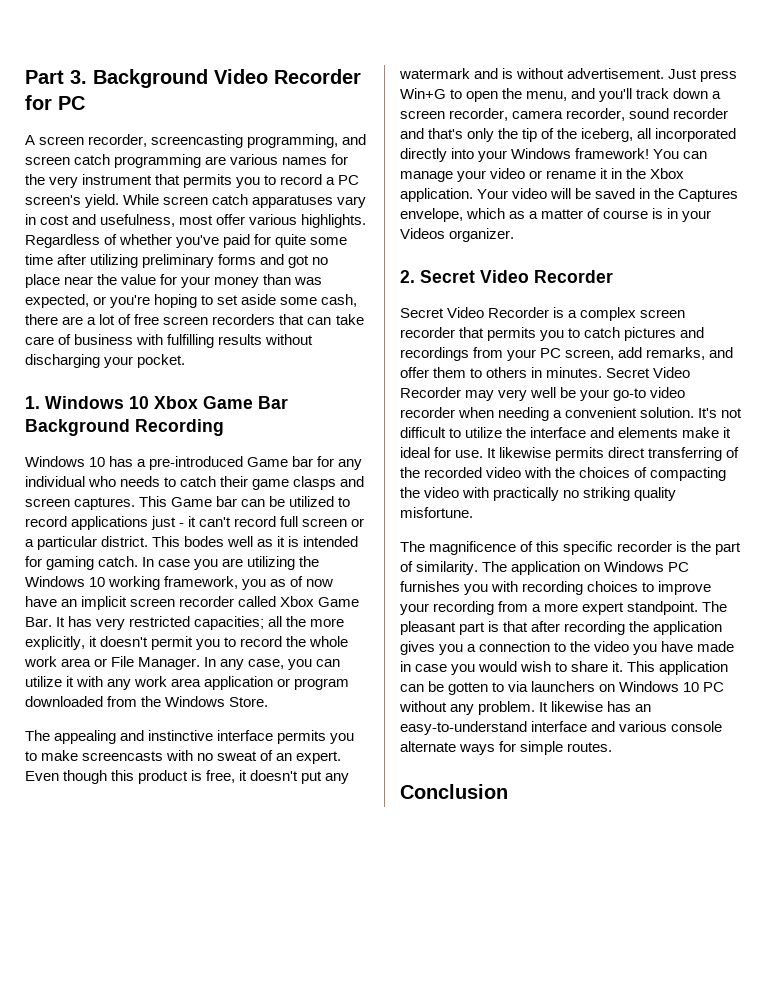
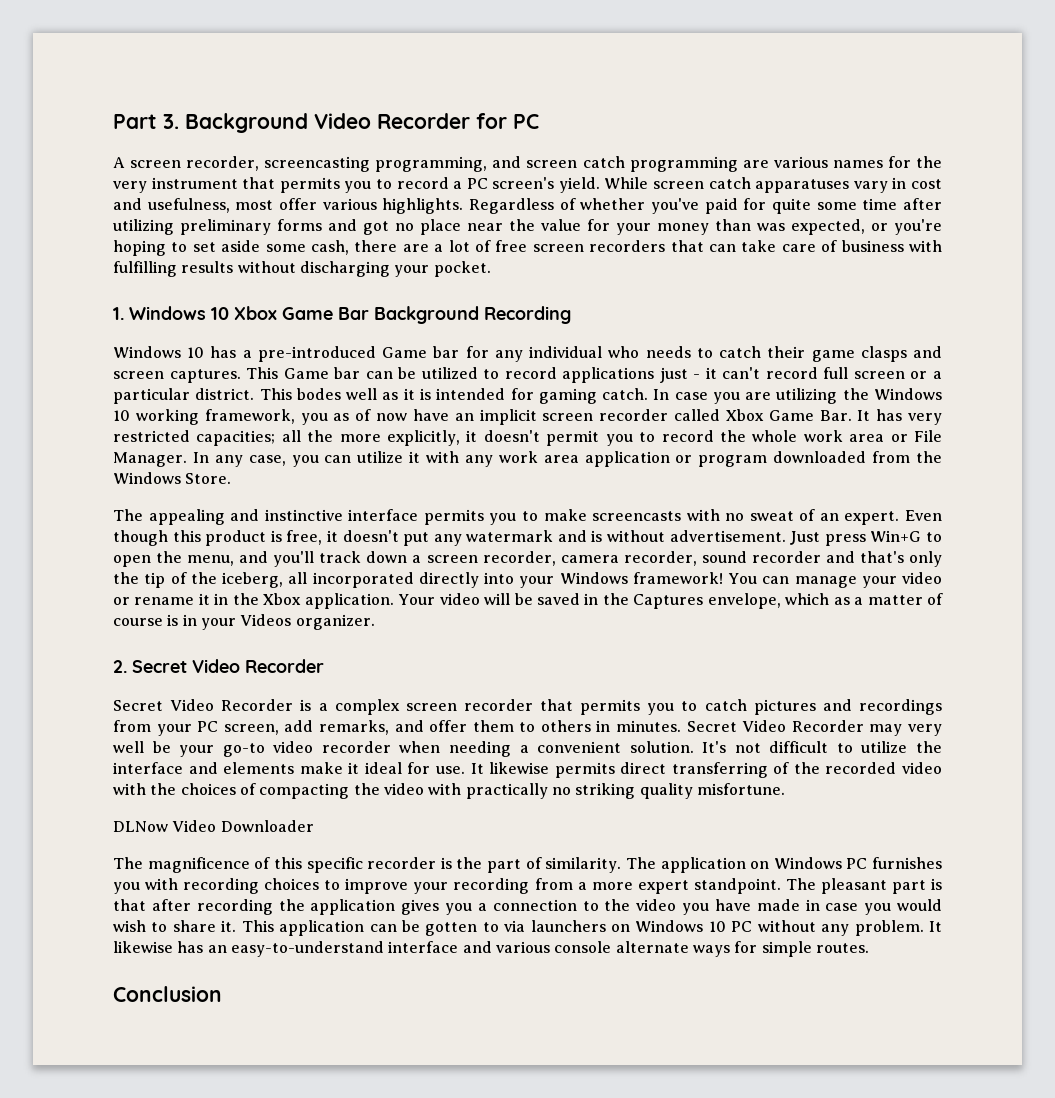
+ DLNow Video Downloader

